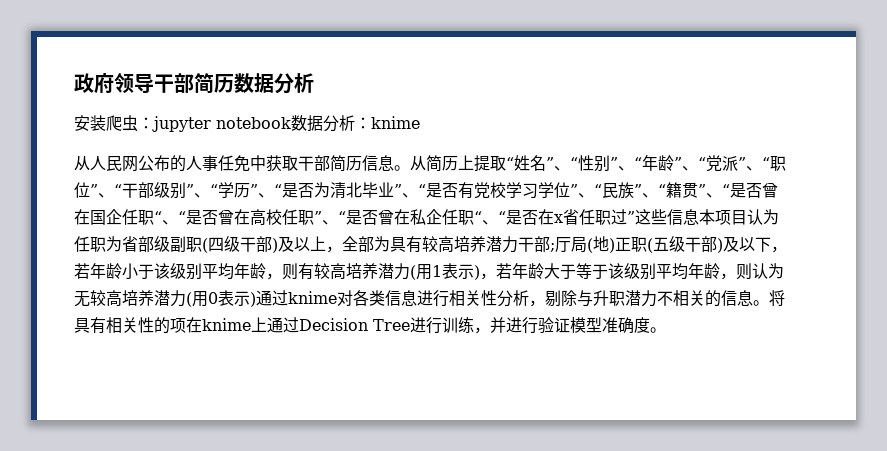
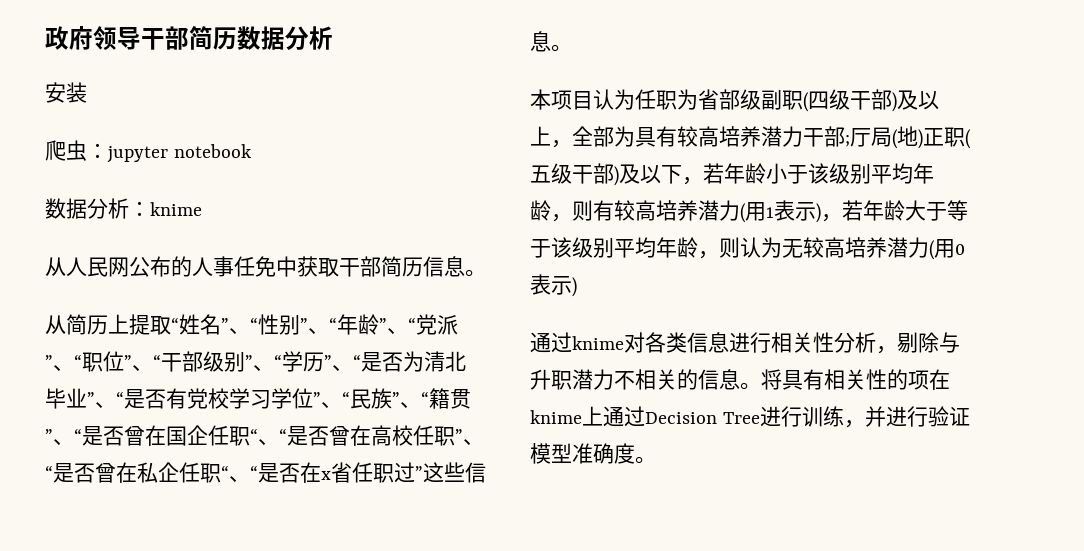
- 安装爬虫：jupyter notebook数据分析：knime
+ 安装
+ 爬虫：jupyter notebook
+ 数据分析：knime
- 从人民网公布的人事任免中获取干部简历信息。从简历上提取“姓名”、“性别”、“年龄”、“党派”、“职位”、“干部级别”、“学历”、“是否为清北毕业”、“是否有党校学习学位”、“民族”、“籍贯”、“是否曾在国企任职“、“是否曾在高校任职”、“是否曾在私企任职“、“是否在x省任职过”这些信息本项目认为任职为省部级副职(四级干部)及以上，全部为具有较高培养潜力干部;
+ 从人民网公布的人事任免中获取干部简历信息。
+ 从简历上提取“姓名”、“性别”、“年龄”、“党派”、“职位”、“干部级别”、“学历”、“是否为清北毕业”、“是否有党校学习学位”、“民族”、“籍贯”、“是否曾在国企任职“、“是否曾在高校任职”、“是否曾在私企任职“、“是否在x省任职过”这些信息。
+ 本项目认为任职为省部级副职(四级干部)及以上，全部为具有较高培养潜力干部;
- 厅局(地)正职(五级干部)及以下，若年龄小于该级别平均年龄，则有较高培养潜力(用1表示)，若年龄大于等于该级别平均年龄，则认为无较高培养潜力(用0表示)通过knime对各类信息进行相关性分析，剔除与升职潜力不相关的信息。
+ 厅局(地)正职(五级干部)及以下，若年龄小于该级别平均年龄，则有较高培养潜力(用1表示)，若年龄大于等于该级别平均年龄，则认为无较高培养潜力(用0表示)
+ 通过knime对各类信息进行相关性分析，剔除与升职潜力不相关的信息。

